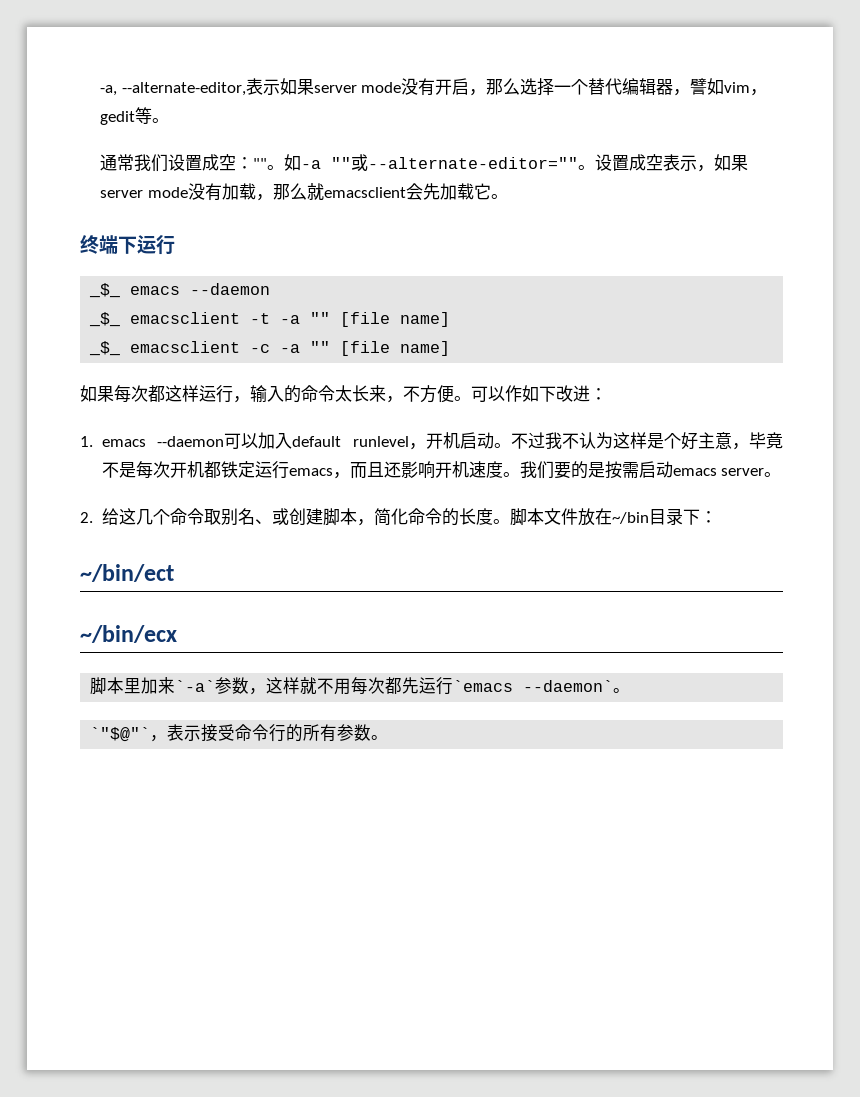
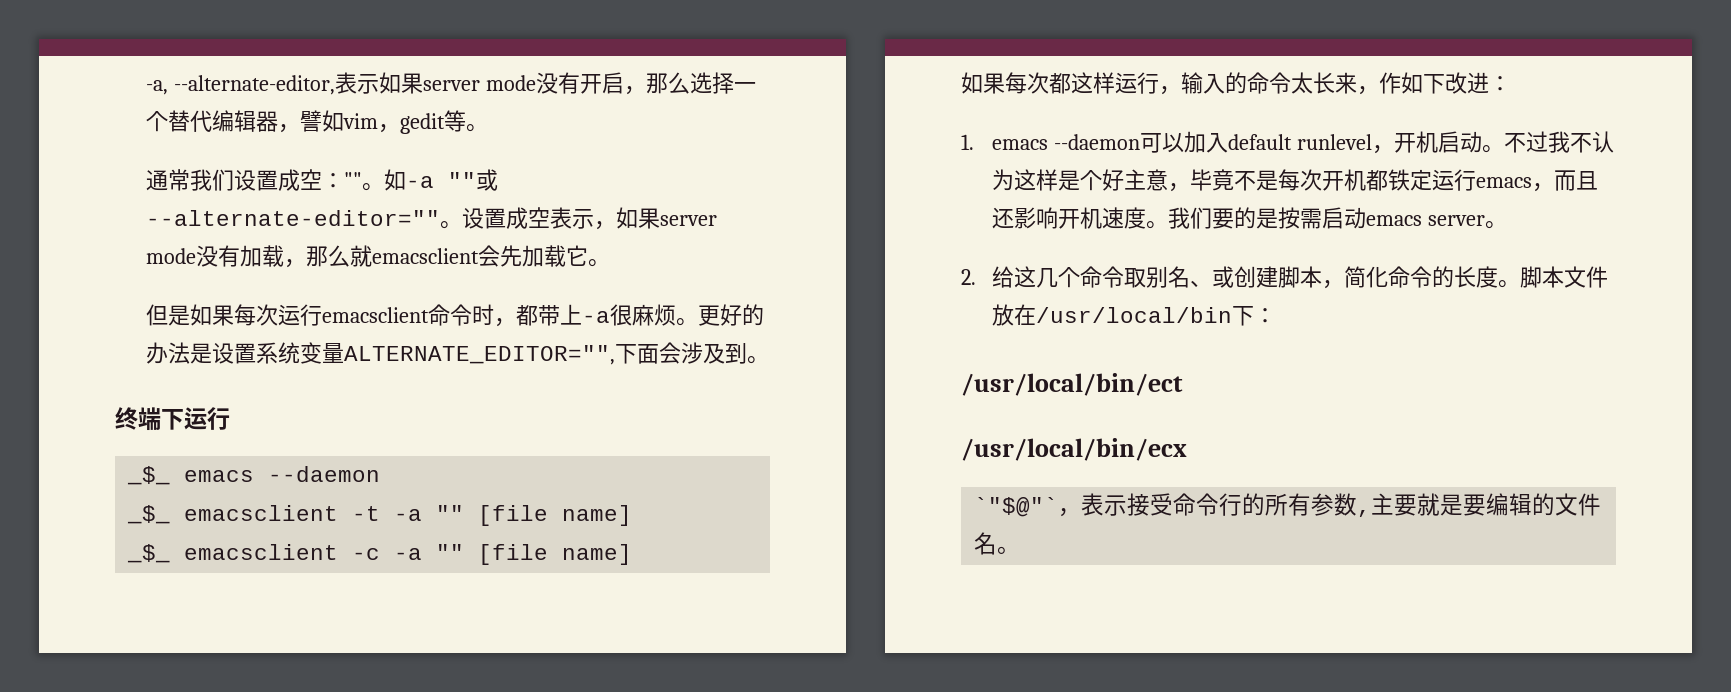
+ 但是如果每次运行emacsclient命令时，都带上-a很麻烦。更好的办法是设置系统变量ALTERNATE_EDITOR="",下面会涉及到。
- 如果每次都这样运行，输入的命令太长来，不方便。可以作如下改进：
+ 如果每次都这样运行，输入的命令太长来，作如下改进：
- 脚本文件放在~/bin目录下：
+ 脚本文件放在/usr/local/bin下：
- ~/bin/ect
- ~/bin/ecx
- 脚本里加来`-a`参数，这样就不用每次都先运行`emacs --daemon`。
+ /usr/local/bin/ect
+ /usr/local/bin/ecx
- `"$@"`，表示接受命令行的所有参数。
+ `"$@"`，表示接受命令行的所有参数,主要就是要编辑的文件名。

